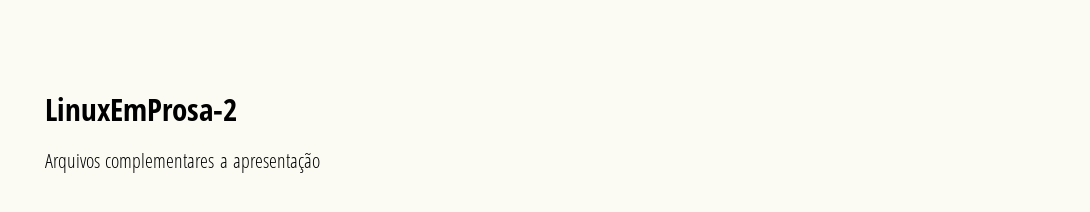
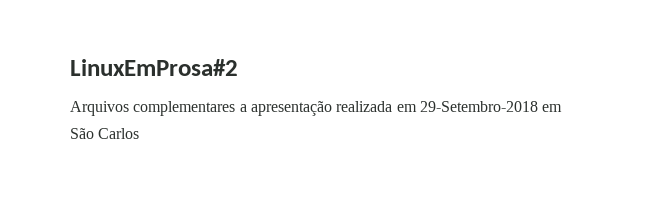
- LinuxEmProsa-2
+ LinuxEmProsa#2
- Arquivos complementares a apresentação
+ Arquivos complementares a apresentação realizada em 29-Setembro-2018 em São Carlos

